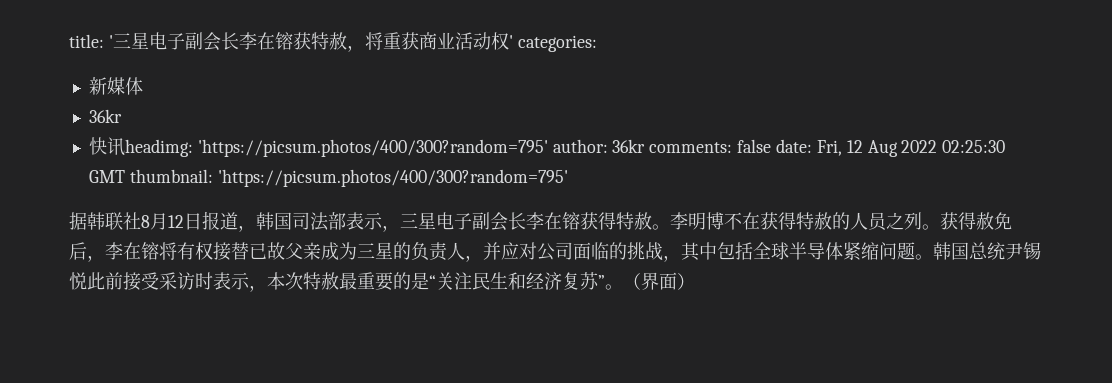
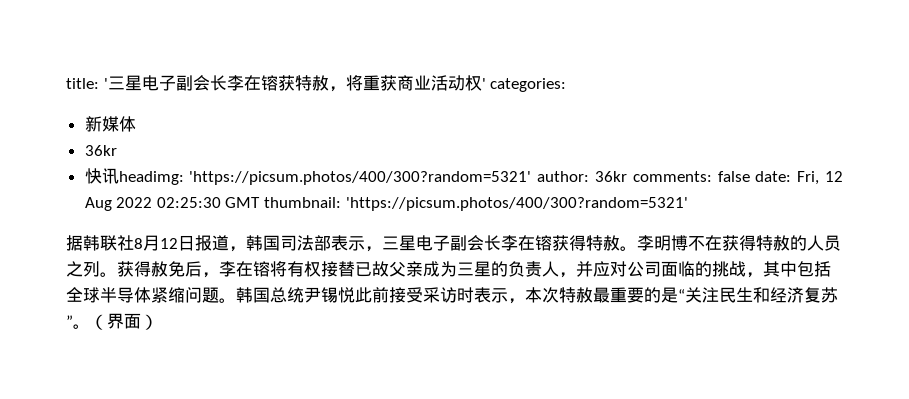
- 快讯headimg: 'https://picsum.photos/400/300?random=795' author: 36kr comments: false date: Fri, 12 Aug 2022 02:25:30 GMT thumbnail: 'https://picsum.photos/400/300?random=795'
+ 快讯headimg: 'https://picsum.photos/400/300?random=5321' author: 36kr comments: false date: Fri, 12 Aug 2022 02:25:30 GMT thumbnail: 'https://picsum.photos/400/300?random=5321'

